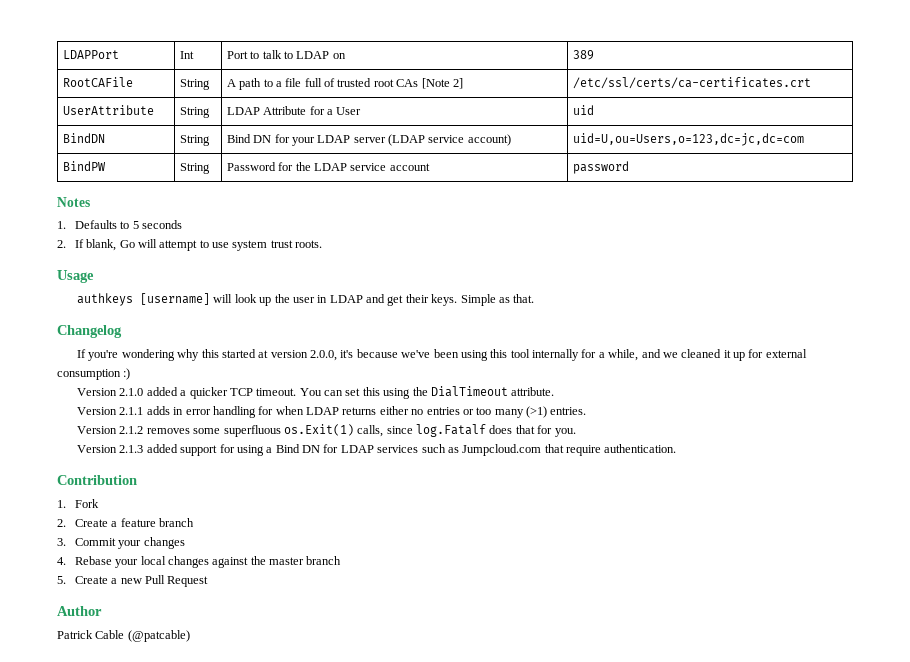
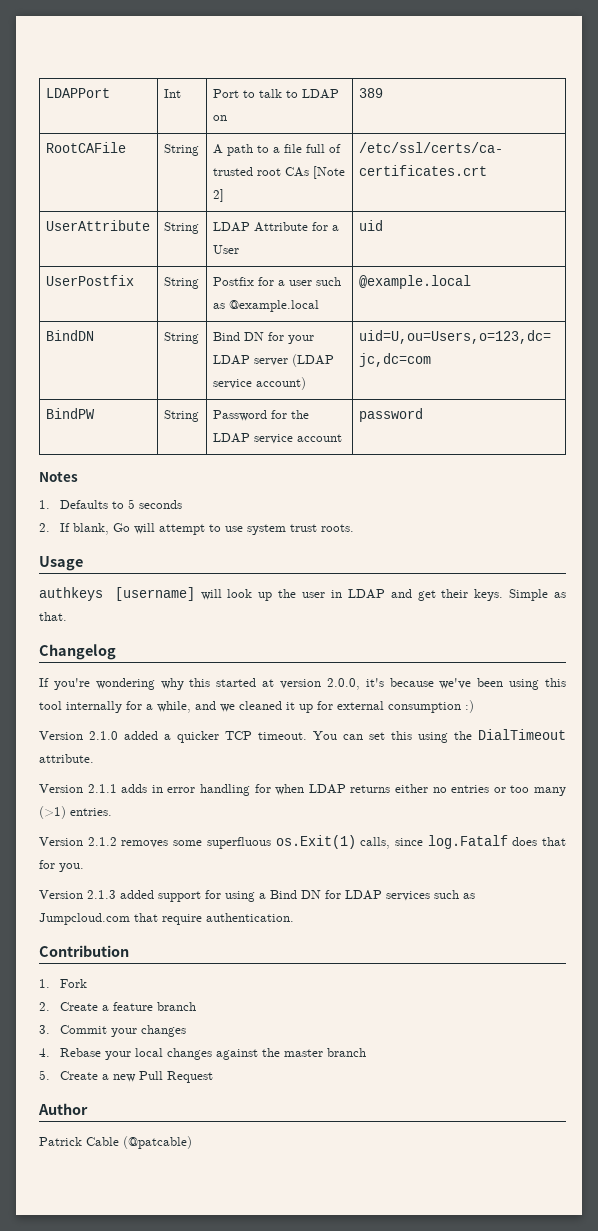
+ UserPostfix | String | Postfix for a user such as @example.local | @example.local

